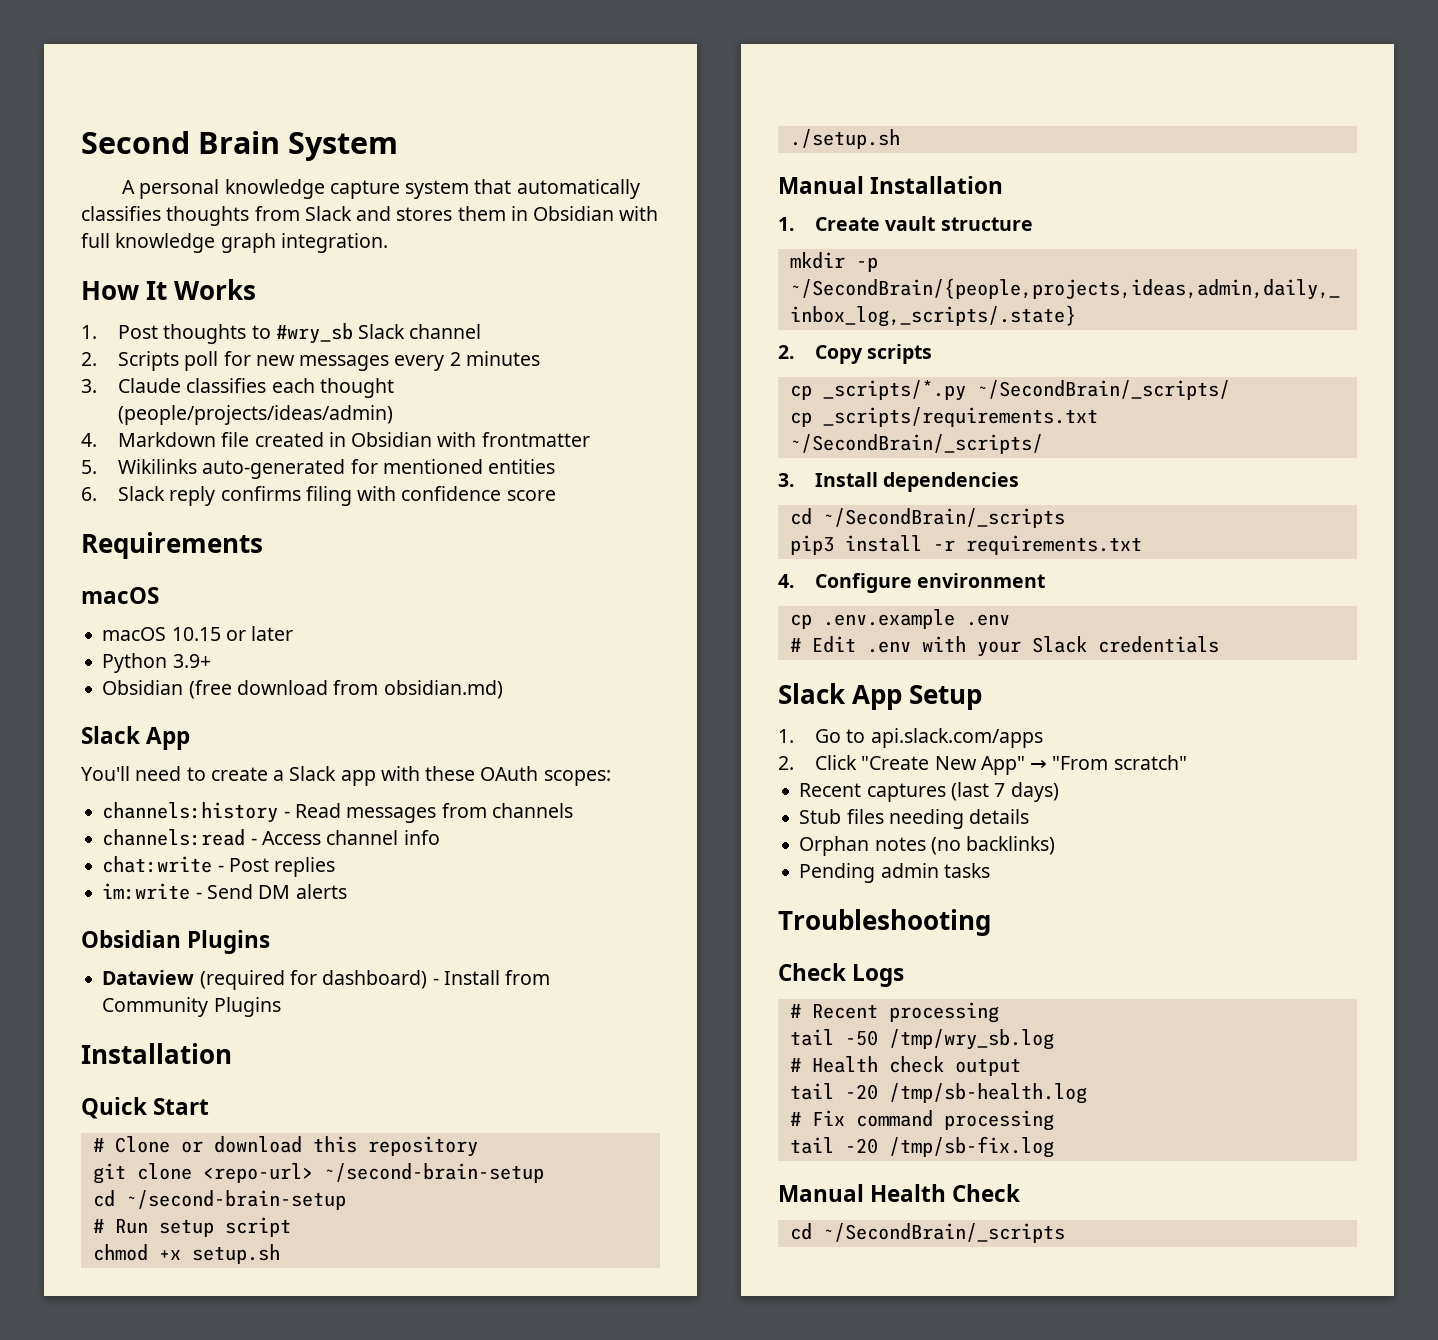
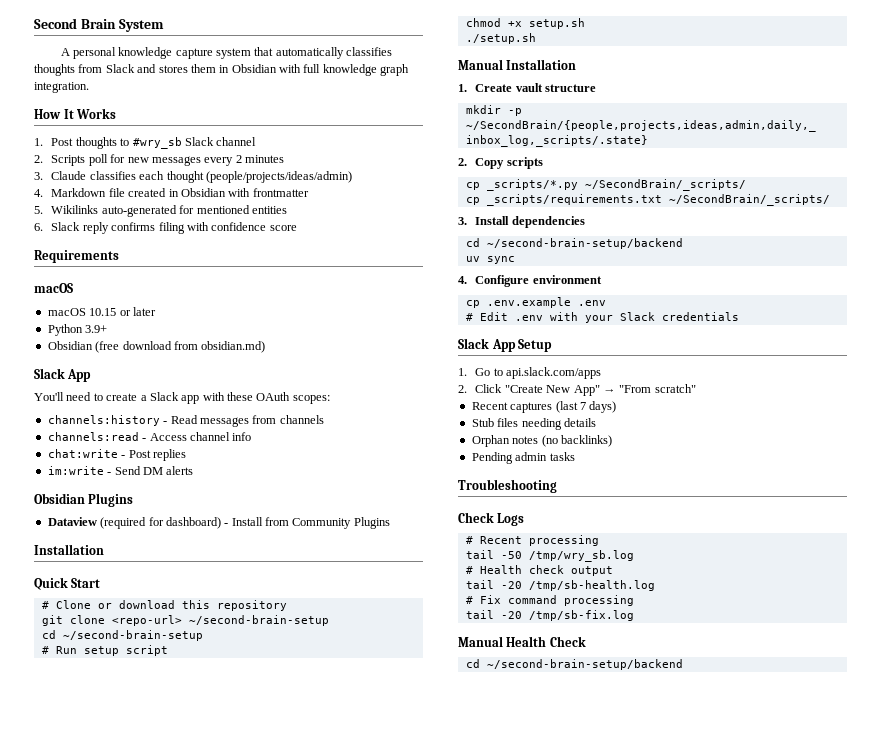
  3. Install dependencies
- cd ~/SecondBrain/_scripts
- pip3 install -r requirements.txt
+ cd ~/second-brain-setup/backend
+ uv sync
  Manual Health Check
- cd ~/SecondBrain/_scripts
+ cd ~/second-brain-setup/backend

